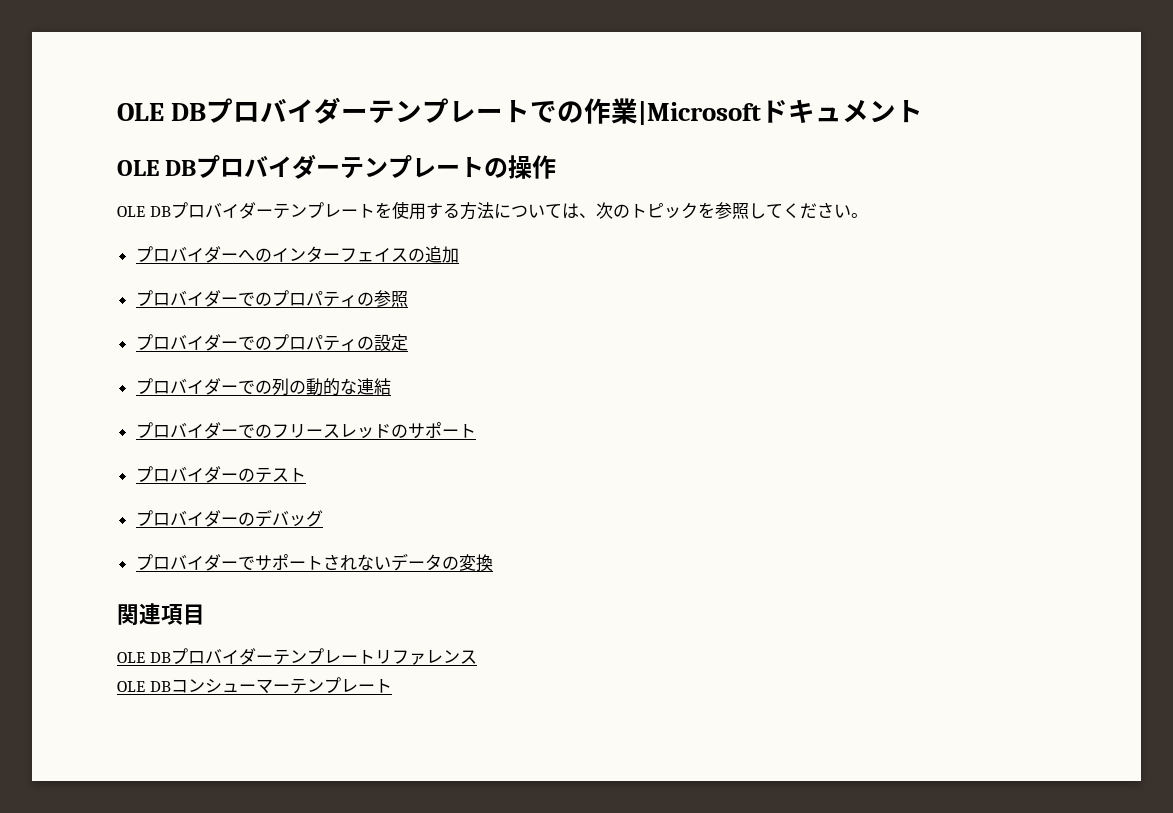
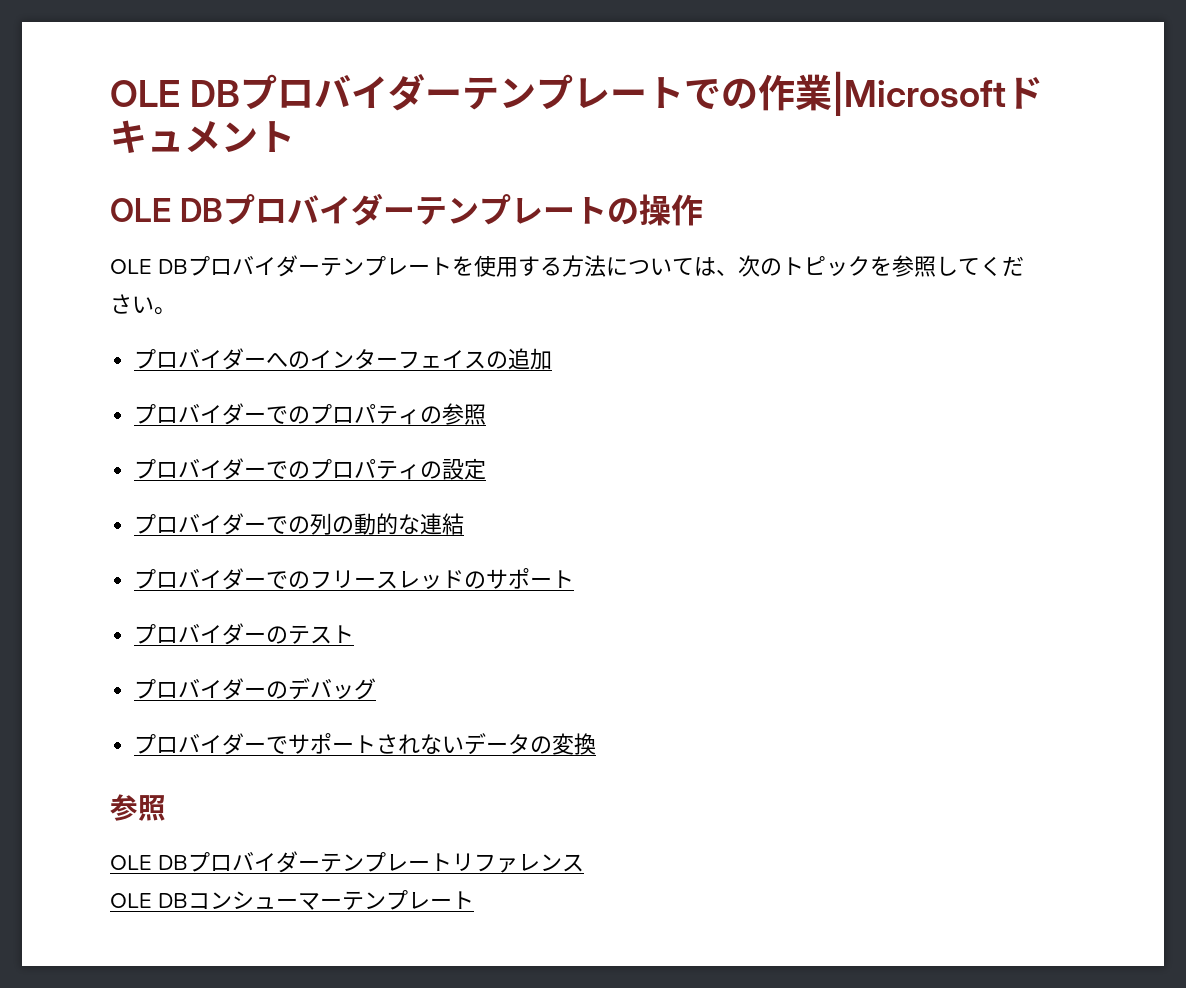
  プロバイダーでサポートされないデータの変換
- 関連項目
+ 参照

